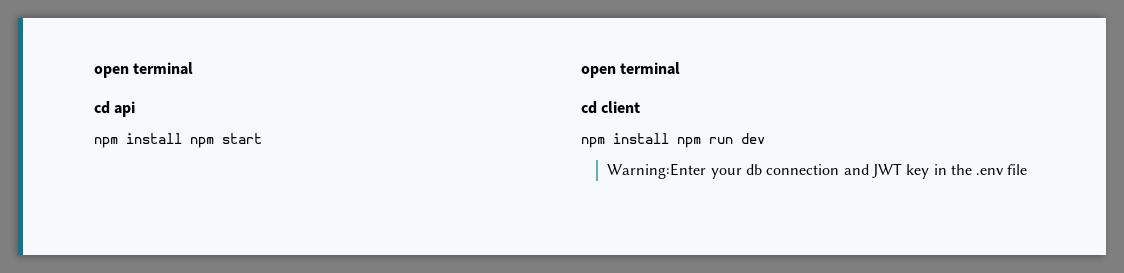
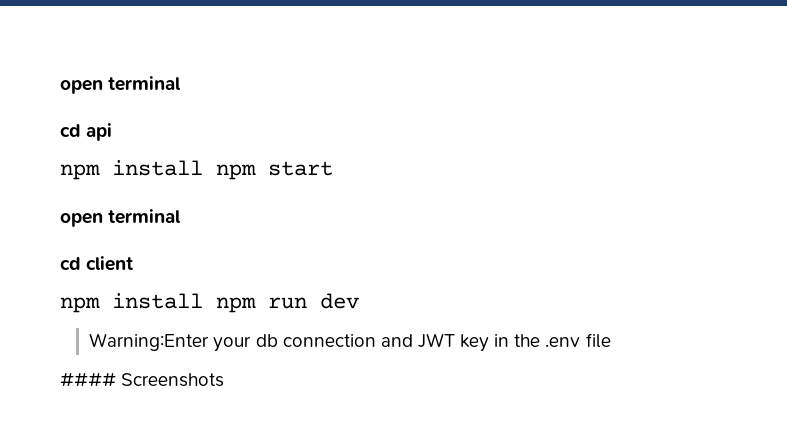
+ #### Screenshots

